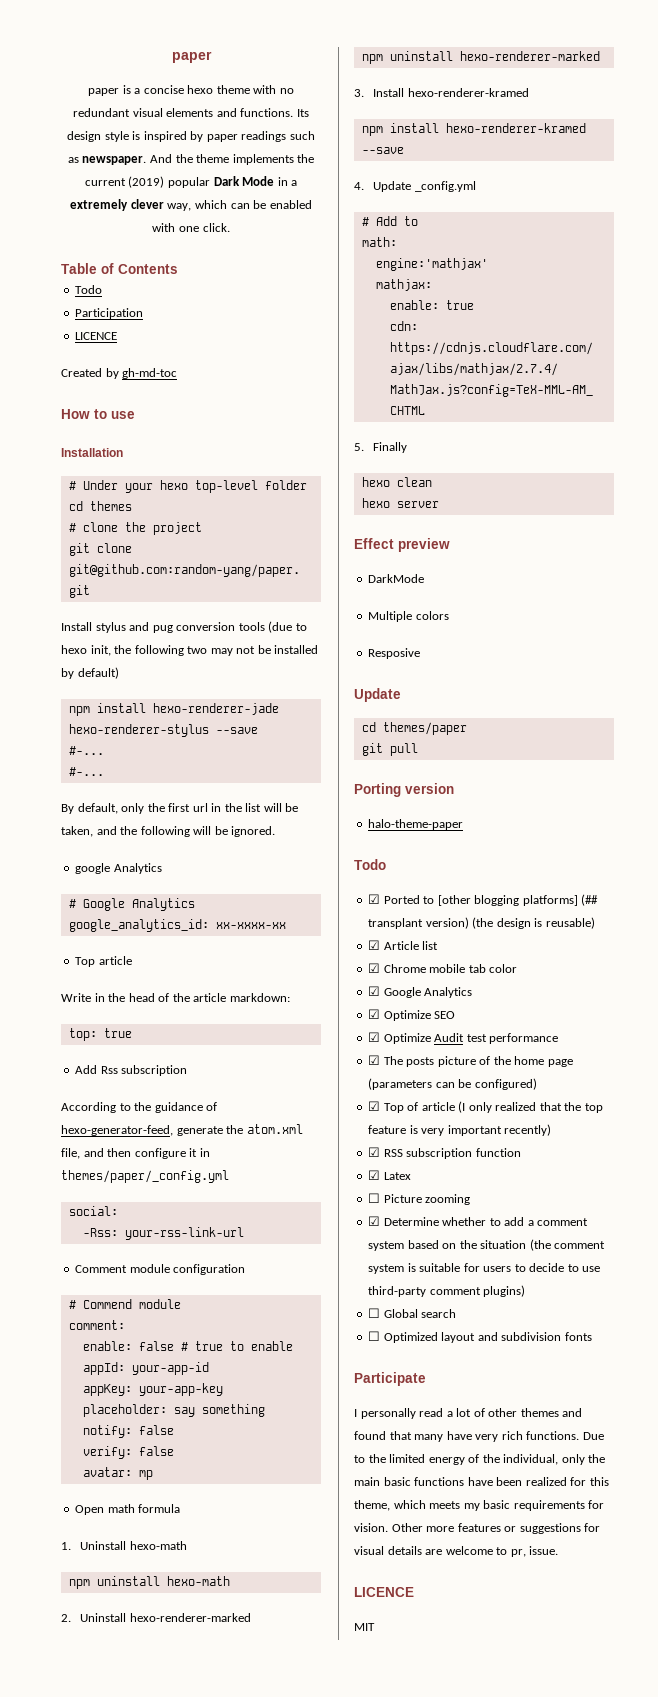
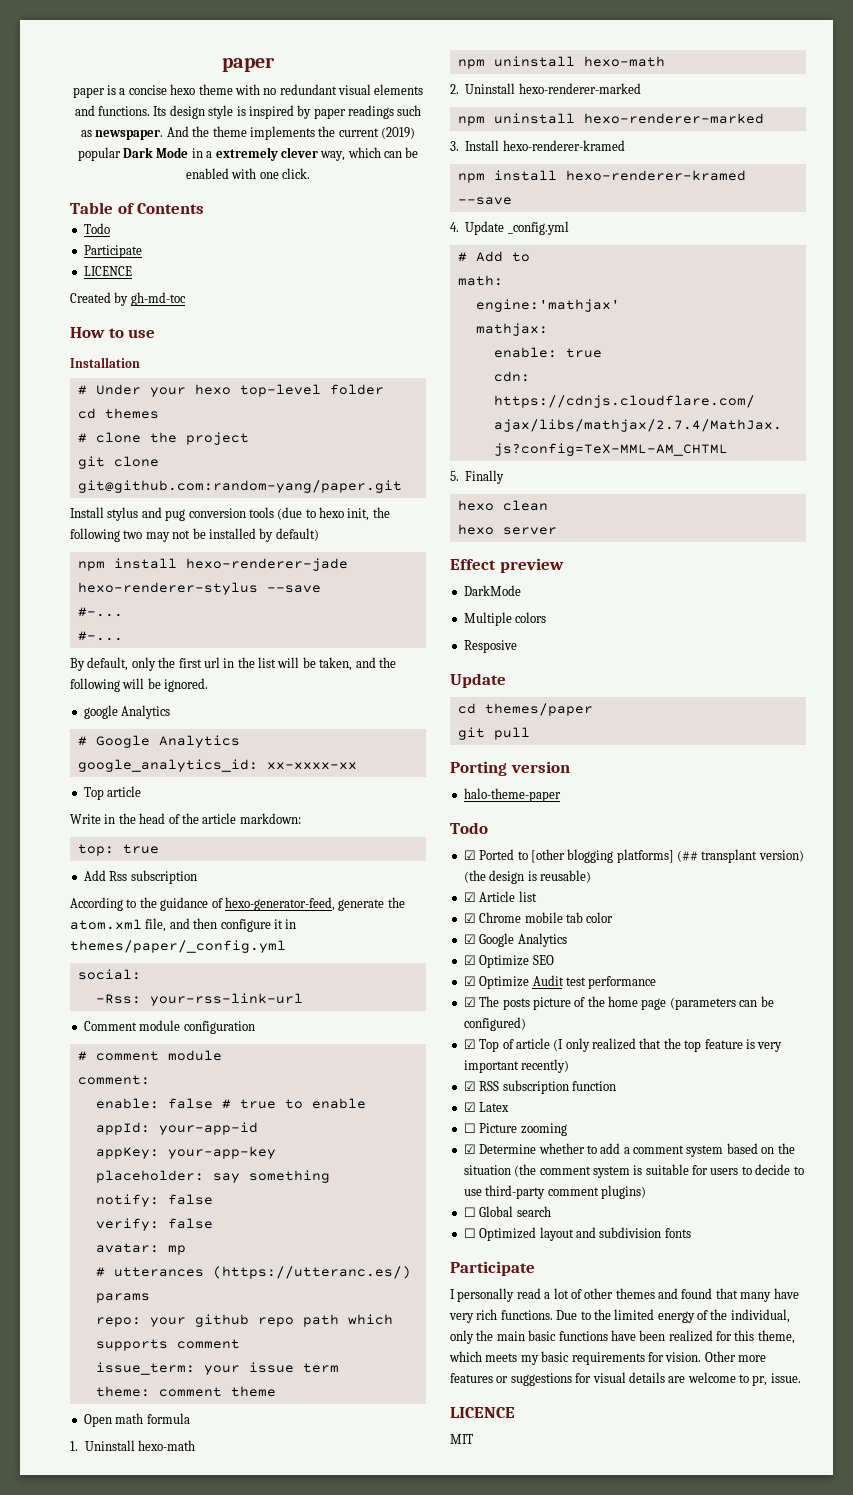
  Table of Contents
  Todo
- Participation
+ Participate
- # Commend module
+ # comment module
+ # utterances (https://utteranc.es/) params
+ repo: your github repo path which supports comment
+ issue_term: your issue term
+ theme: comment theme

